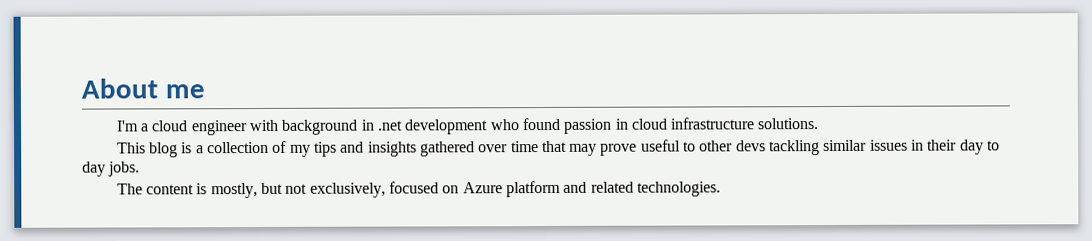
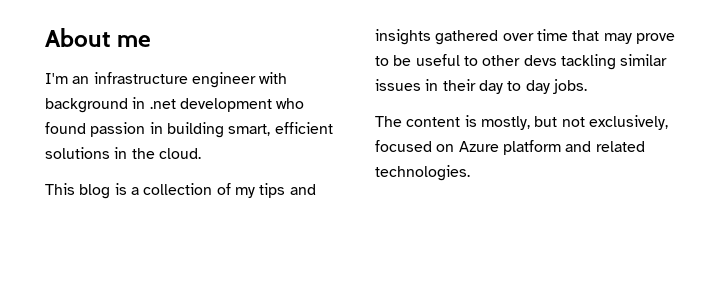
- I'm a cloud engineer with background in .net development who found passion in cloud infrastructure solutions.
+ I'm an infrastructure engineer with background in .net development who found passion in building smart, efficient solutions in the cloud.
- This blog is a collection of my tips and insights gathered over time that may prove useful to other devs tackling similar issues in their day to day jobs.
+ This blog is a collection of my tips and insights gathered over time that may prove to be useful to other devs tackling similar issues in their day to day jobs.

